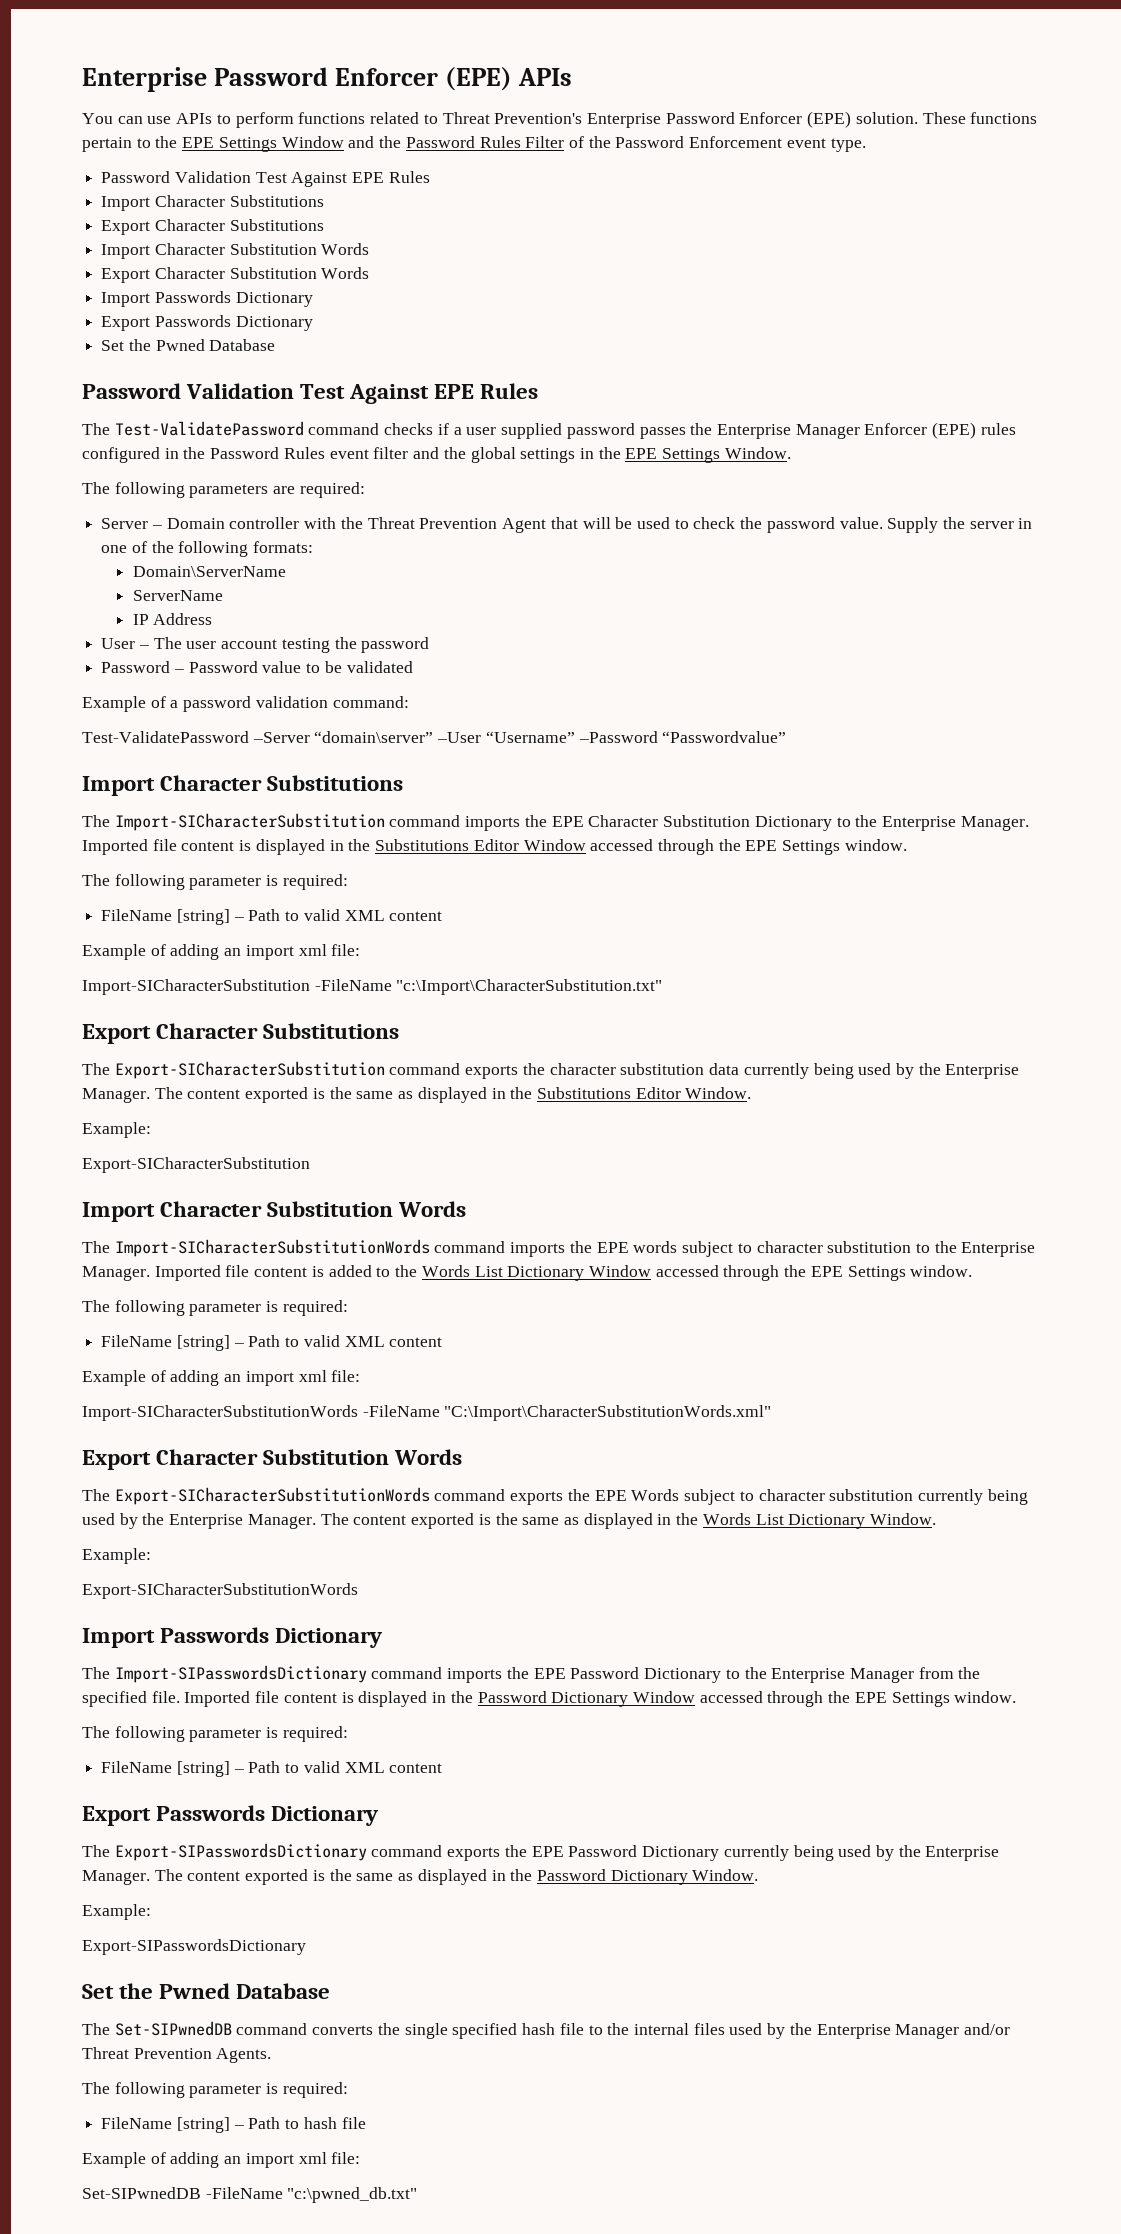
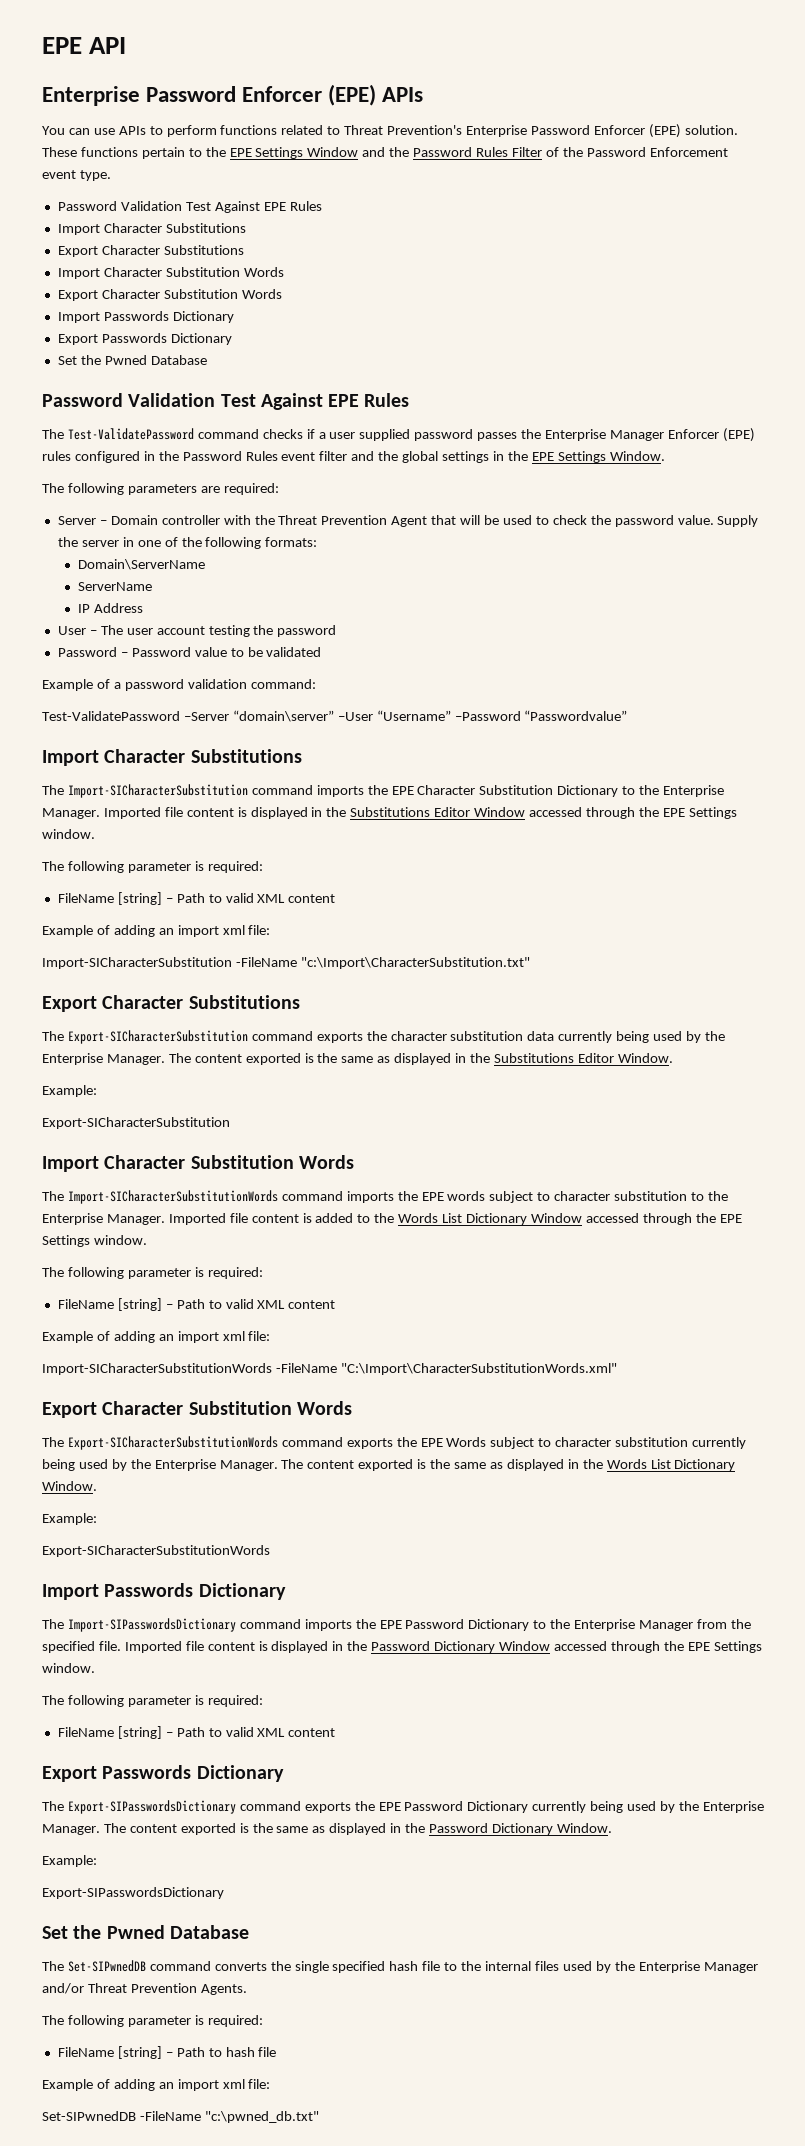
+ EPE API

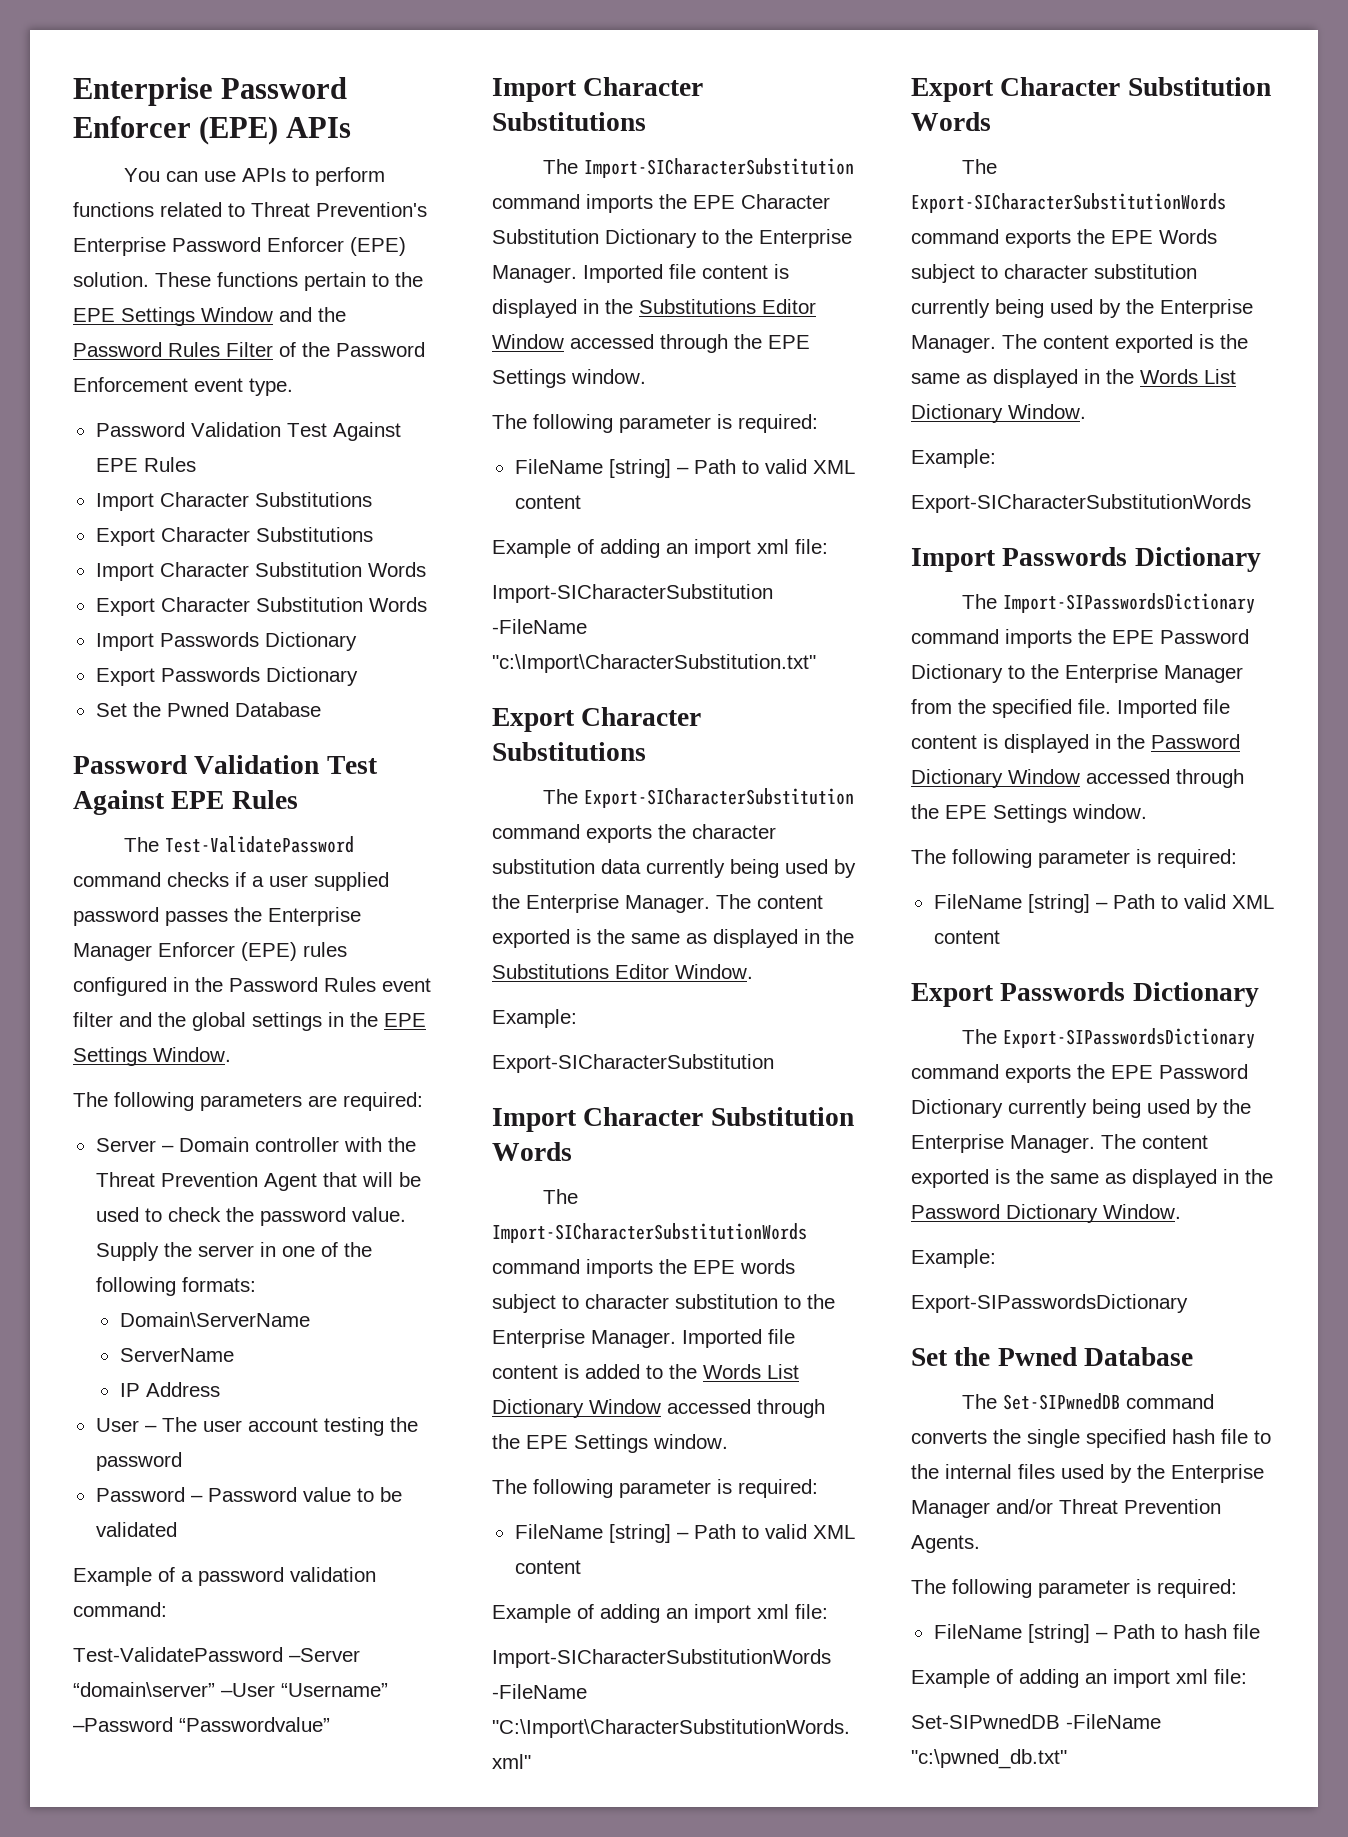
- EPE API

